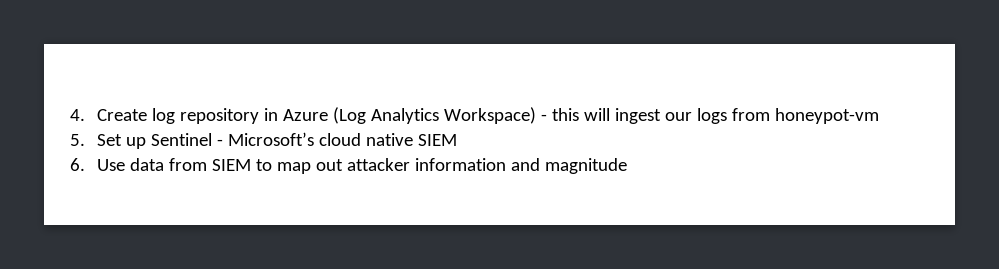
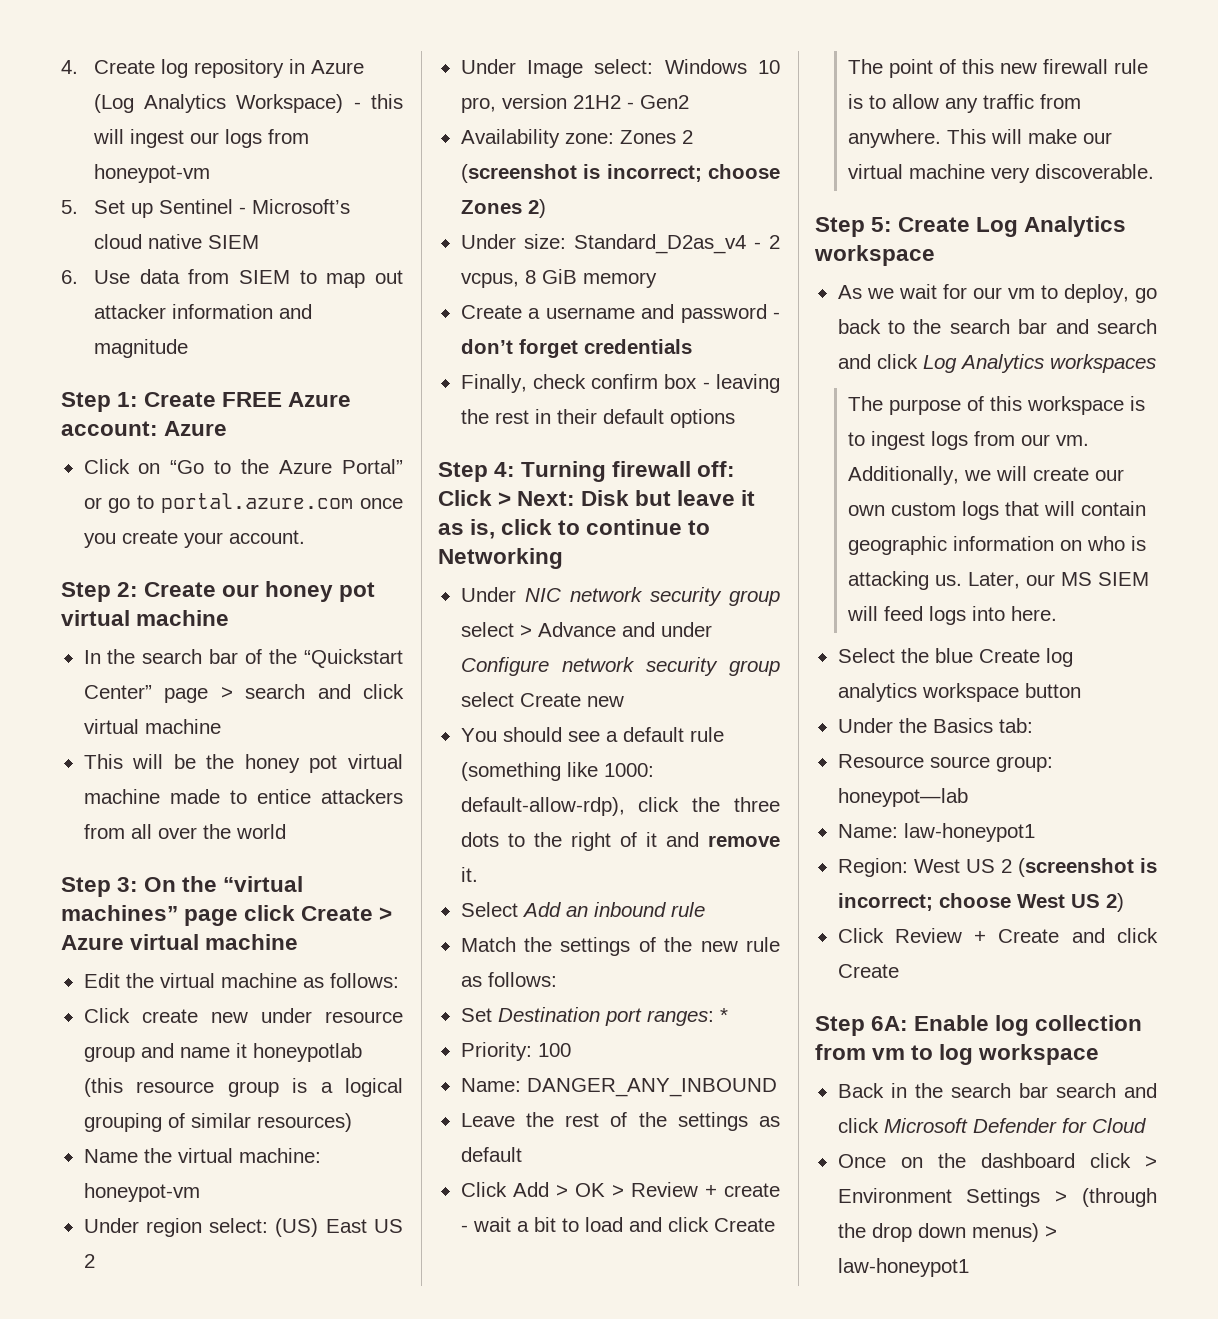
+ Step 1: Create FREE Azure account: Azure
+ Click on “Go to the Azure Portal” or go to portal.azure.com once you create your account.
+ Step 2: Create our honey pot virtual machine
+ In the search bar of the “Quickstart Center” page > search and click virtual machine
+ This will be the honey pot virtual machine made to entice attackers from all over the world
+ Step 3: On the “virtual machines” page click Create > Azure virtual machine
+ Edit the virtual machine as follows:
+ Click create new under resource group and name it honeypotlab (this resource group is a logical grouping of similar resources)
+ Name the virtual machine: honeypot-vm
+ Under region select: (US) East US 2
+ Under Image select: Windows 10 pro, version 21H2 - Gen2
+ Availability zone: Zones 2 (screenshot is incorrect; choose Zones 2)
+ Under size: Standard_D2as_v4 - 2 vcpus, 8 GiB memory
+ Create a username and password - don’t forget credentials
+ Finally, check confirm box - leaving the rest in their default options
+ Step 4: Turning firewall off: Click > Next: Disk but leave it as is, click to continue to Networking
+ Under NIC network security group select > Advance and under Configure network security group select Create new
+ You should see a default rule (something like 1000: default-allow-rdp), click the three dots to the right of it and remove it.
+ Select Add an inbound rule
+ Match the settings of the new rule as follows:
+ Set Destination port ranges: *
+ Priority: 100
+ Name: DANGER_ANY_INBOUND
+ Leave the rest of the settings as default
+ Click Add > OK > Review + create - wait a bit to load and click Create
+ The point of this new firewall rule is to allow any traffic from anywhere. This will make our virtual machine very discoverable.
+ Step 5: Create Log Analytics workspace
+ As we wait for our vm to deploy, go back to the search bar and search and click Log Analytics workspaces
+ The purpose of this workspace is to ingest logs from our vm. Additionally, we will create our own custom logs that will contain geographic information on who is attacking us. Later, our MS SIEM will feed logs into here.
+ Select the blue Create log analytics workspace button
+ Under the Basics tab:
+ Resource source group: honeypot—lab
+ Name: law-honeypot1
+ Region: West US 2 (screenshot is incorrect; choose West US 2)
+ Click Review + Create and click Create
+ Step 6A: Enable log collection from vm to log workspace
+ Back in the search bar search and click Microsoft Defender for Cloud
+ Once on the dashboard click > Environment Settings > (through the drop down menus) > law-honeypot1

